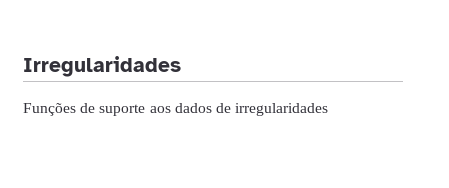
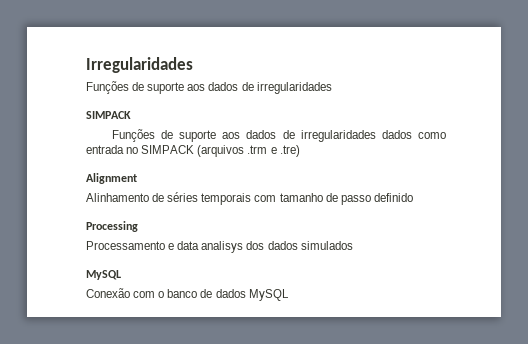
  Irregularidades
  Funções de suporte aos dados de irregularidades
+ SIMPACK
+ Funções de suporte aos dados de irregularidades dados como entrada no SIMPACK (arquivos .trm e .tre)
+ Alignment
+ Alinhamento de séries temporais com tamanho de passo definido
+ Processing
+ Processamento e data analisys dos dados simulados
+ MySQL
+ Conexão com o banco de dados MySQL

